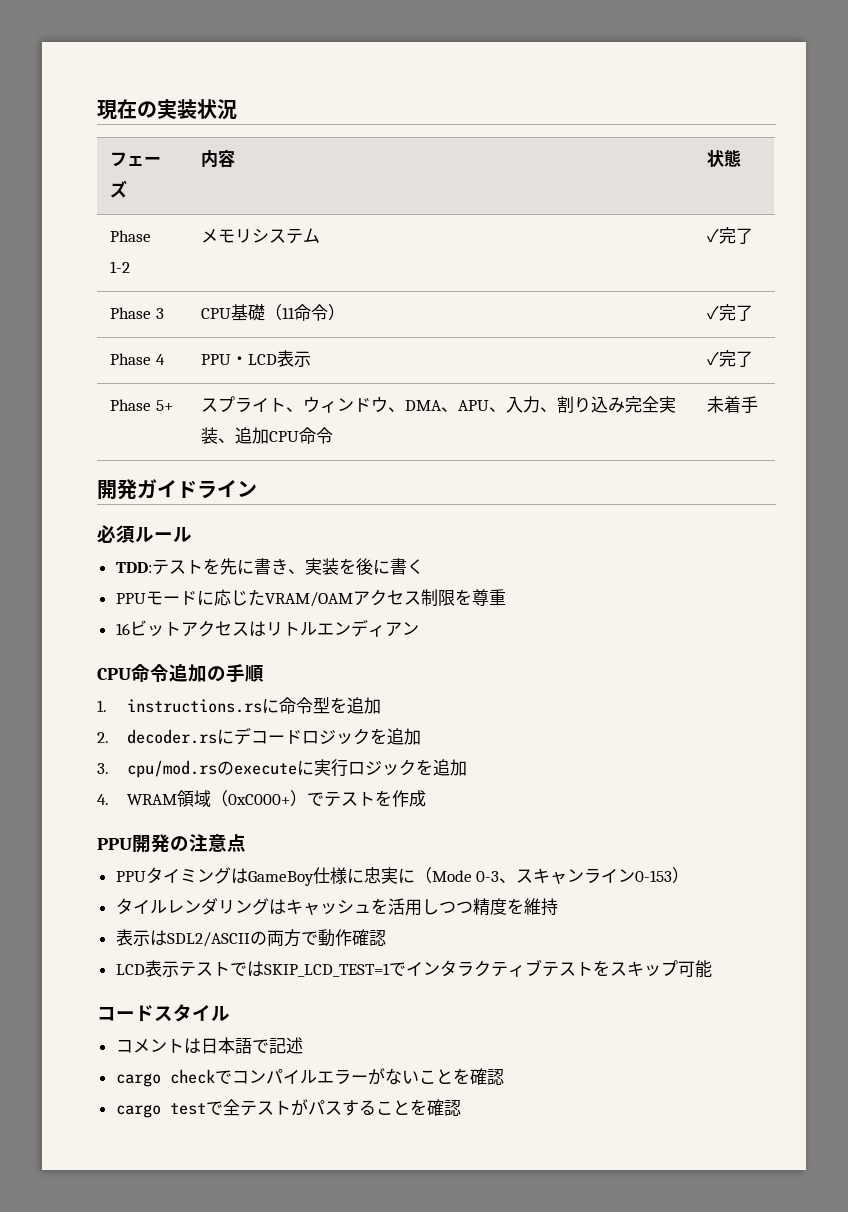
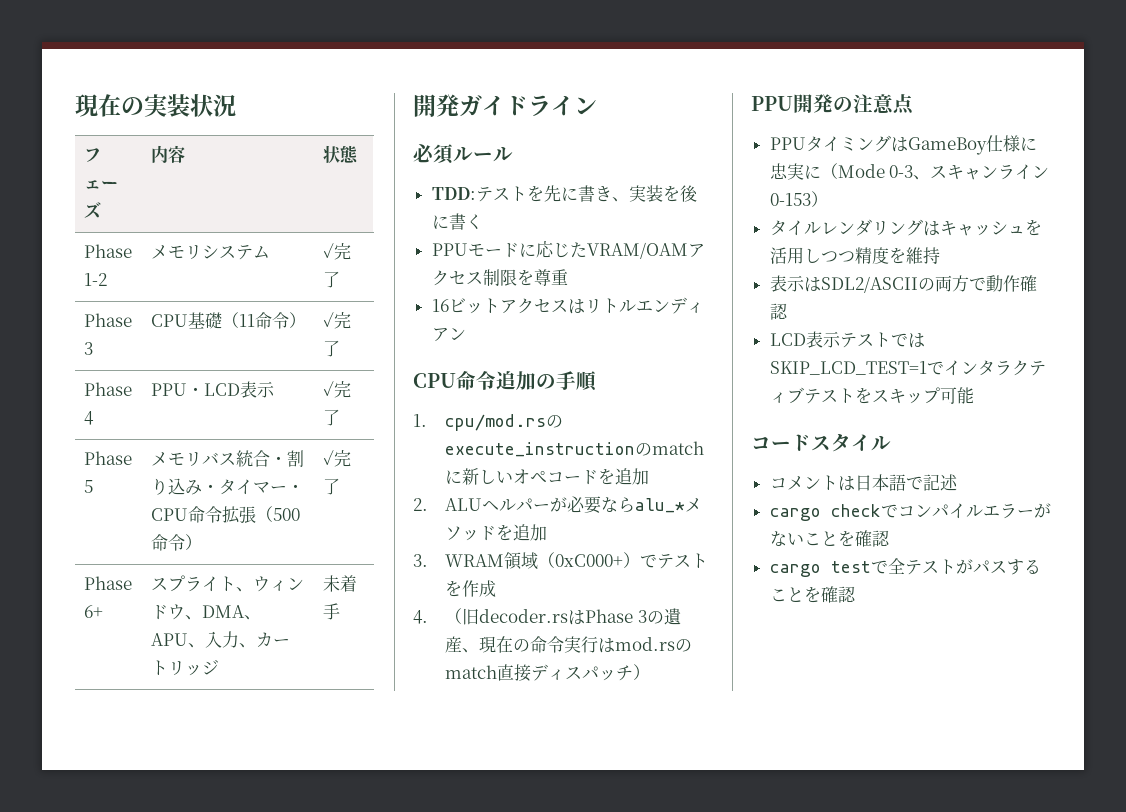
- Phase 5+ | スプライト、ウィンドウ、DMA、APU、入力、割り込み完全実装、追加CPU命令 | 未着手
+ Phase 5 | メモリバス統合・割り込み・タイマー・CPU命令拡張（500命令） | ✓完了
+ Phase 6+ | スプライト、ウィンドウ、DMA、APU、入力、カートリッジ | 未着手
- 1. instructions.rsに命令型を追加
- 2. decoder.rsにデコードロジックを追加
- 3. cpu/mod.rsのexecuteに実行ロジックを追加
- 4. WRAM領域（0xC000+）でテストを作成
+ 1. cpu/mod.rsのexecute_instructionのmatchに新しいオペコードを追加
+ 2. ALUヘルパーが必要ならalu_*メソッドを追加
+ 3. WRAM領域（0xC000+）でテストを作成
+ 4.（旧decoder.rsはPhase 3の遺産、現在の命令実行はmod.rsのmatch直接ディスパッチ）

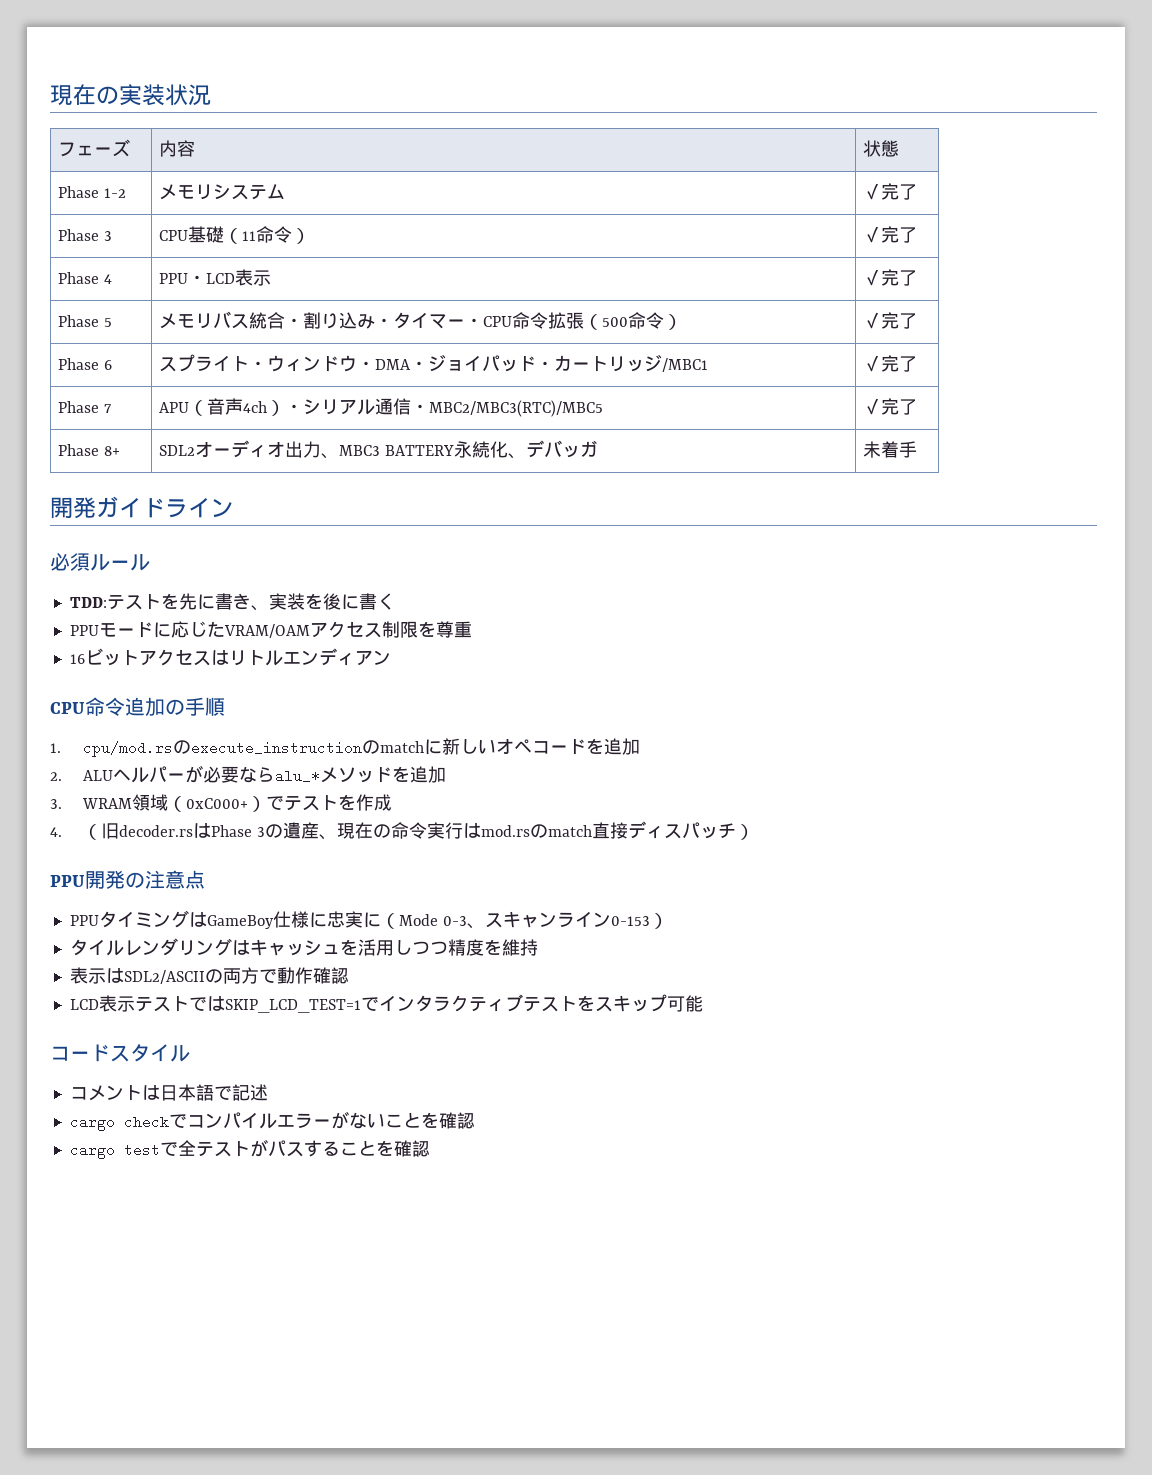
- Phase 6+ | スプライト、ウィンドウ、DMA、APU、入力、カートリッジ | 未着手
+ Phase 6 | スプライト・ウィンドウ・DMA・ジョイパッド・カートリッジ/MBC1 | ✓完了
+ Phase 7 | APU（音声4ch）・シリアル通信・MBC2/MBC3(RTC)/MBC5 | ✓完了
+ Phase 8+ | SDL2オーディオ出力、MBC3 BATTERY永続化、デバッガ | 未着手

